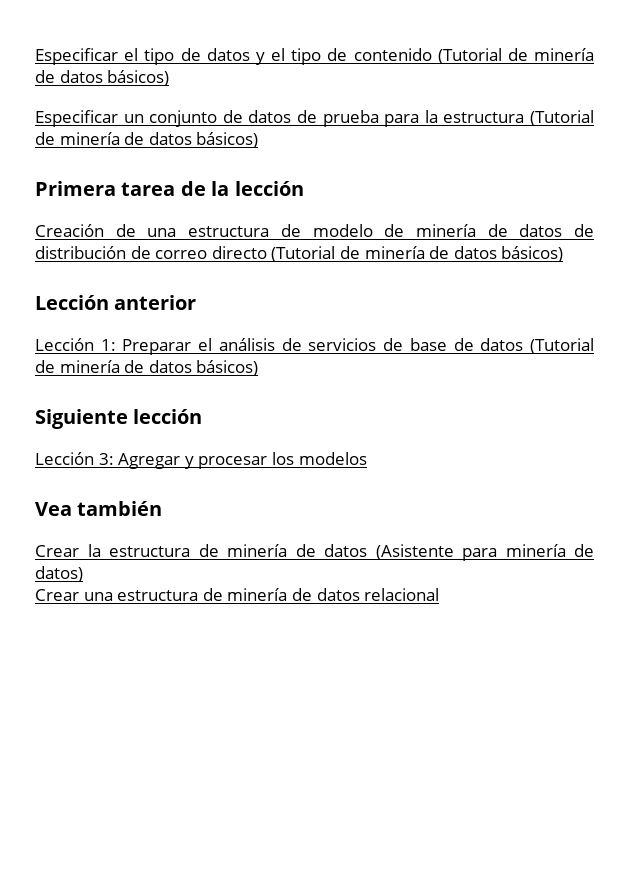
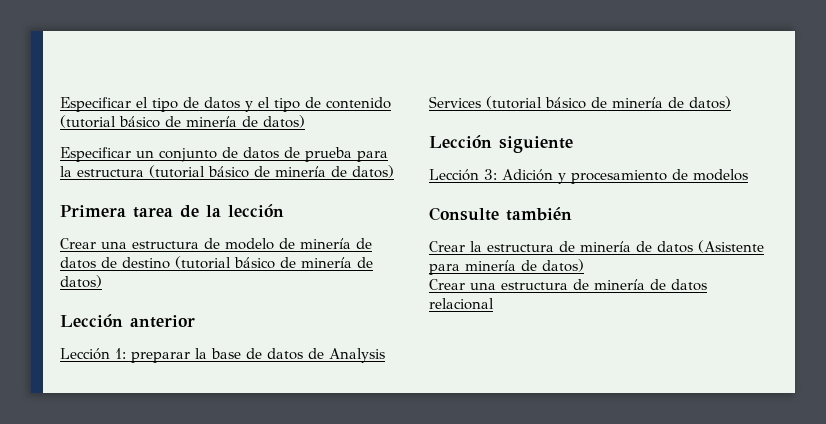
- Especificar el tipo de datos y el tipo de contenido (Tutorial de minería de datos básicos)
+ Especificar el tipo de datos y el tipo de contenido (tutorial básico de minería de datos)
- Especificar un conjunto de datos de prueba para la estructura (Tutorial de minería de datos básicos)
+ Especificar un conjunto de datos de prueba para la estructura (tutorial básico de minería de datos)
- Creación de una estructura de modelo de minería de datos de distribución de correo directo (Tutorial de minería de datos básicos)
+ Crear una estructura de modelo de minería de datos de destino (tutorial básico de minería de datos)
- Lección 1: Preparar el análisis de servicios de base de datos (Tutorial de minería de datos básicos)
- Siguiente lección
- Lección 3: Agregar y procesar los modelos
+ Lección 1: preparar la base de datos de Analysis Services (tutorial básico de minería de datos)
+ Lección siguiente
+ Lección 3: Adición y procesamiento de modelos
- Vea también
+ Consulte también

